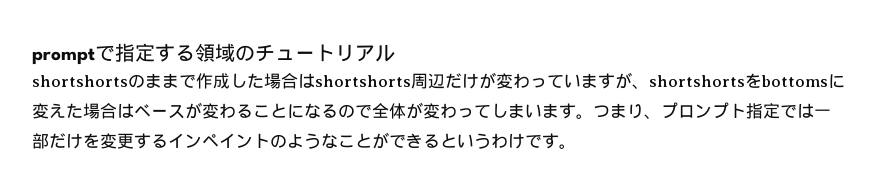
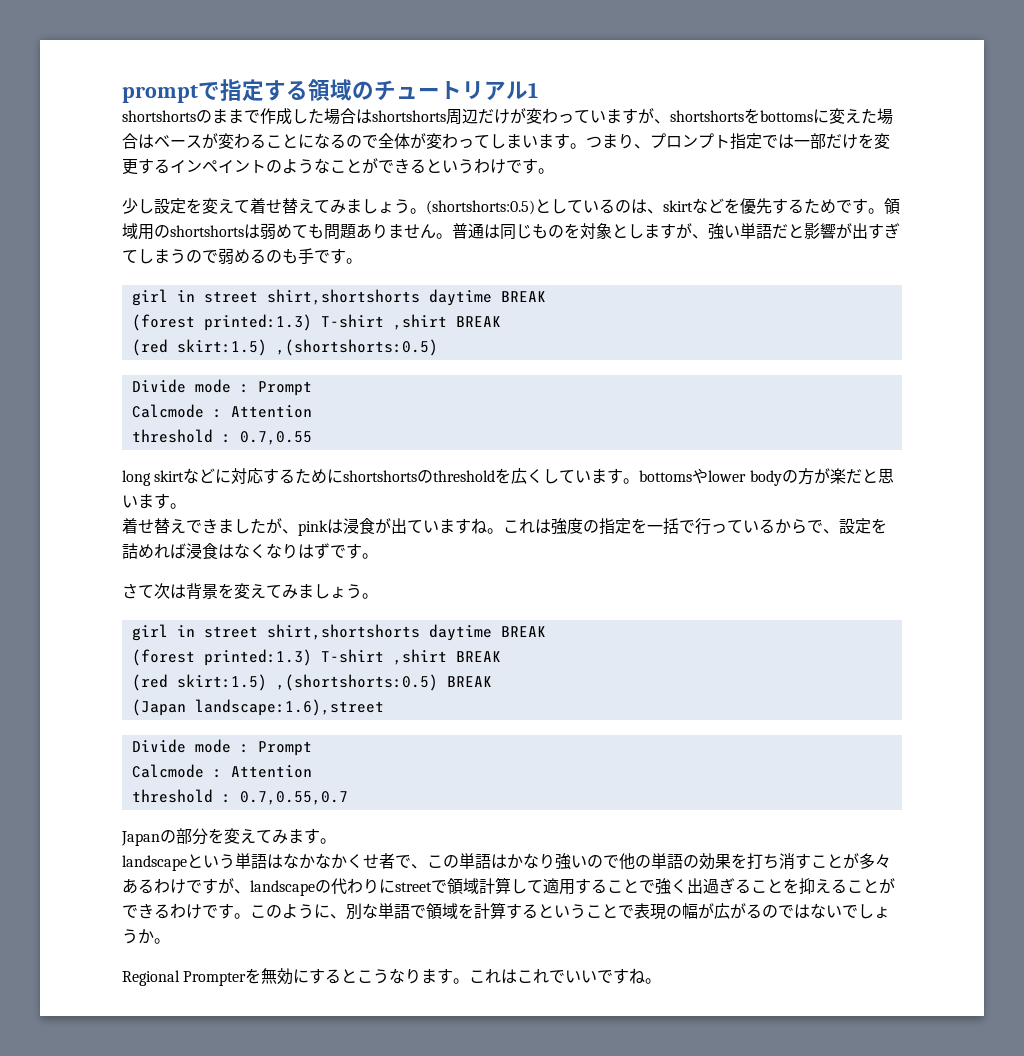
- promptで指定する領域のチュートリアル
+ promptで指定する領域のチュートリアル1
+ 少し設定を変えて着せ替えてみましょう。(shortshorts:0.5)としているのは、skirtなどを優先するためです。領域用のshortshortsは弱めても問題ありません。普通は同じものを対象としますが、強い単語だと影響が出すぎてしまうので弱めるのも手です。
+ girl in street shirt,shortshorts daytime BREAK
+ (forest printed:1.3) T-shirt ,shirt BREAK
+ (red skirt:1.5) ,(shortshorts:0.5)
+ Divide mode : Prompt
+ Calcmode : Attention
+ threshold : 0.7,0.55
+ long skirtなどに対応するためにshortshortsのthresholdを広くしています。bottomsやlower bodyの方が楽だと思います。
+ 着せ替えできましたが、pinkは浸食が出ていますね。これは強度の指定を一括で行っているからで、設定を詰めれば浸食はなくなりはずです。
+ さて次は背景を変えてみましょう。
+ girl in street shirt,shortshorts daytime BREAK
+ (forest printed:1.3) T-shirt ,shirt BREAK
+ (red skirt:1.5) ,(shortshorts:0.5) BREAK
+ (Japan landscape:1.6),street
+ Divide mode : Prompt
+ Calcmode : Attention
+ threshold : 0.7,0.55,0.7
+ Japanの部分を変えてみます。
+ landscapeという単語はなかなかくせ者で、この単語はかなり強いので他の単語の効果を打ち消すことが多々あるわけですが、landscapeの代わりにstreetで領域計算して適用することで強く出過ぎることを抑えることができるわけです。このように、別な単語で領域を計算するということで表現の幅が広がるのではないでしょうか。
+ Regional Prompterを無効にするとこうなります。これはこれでいいですね。

